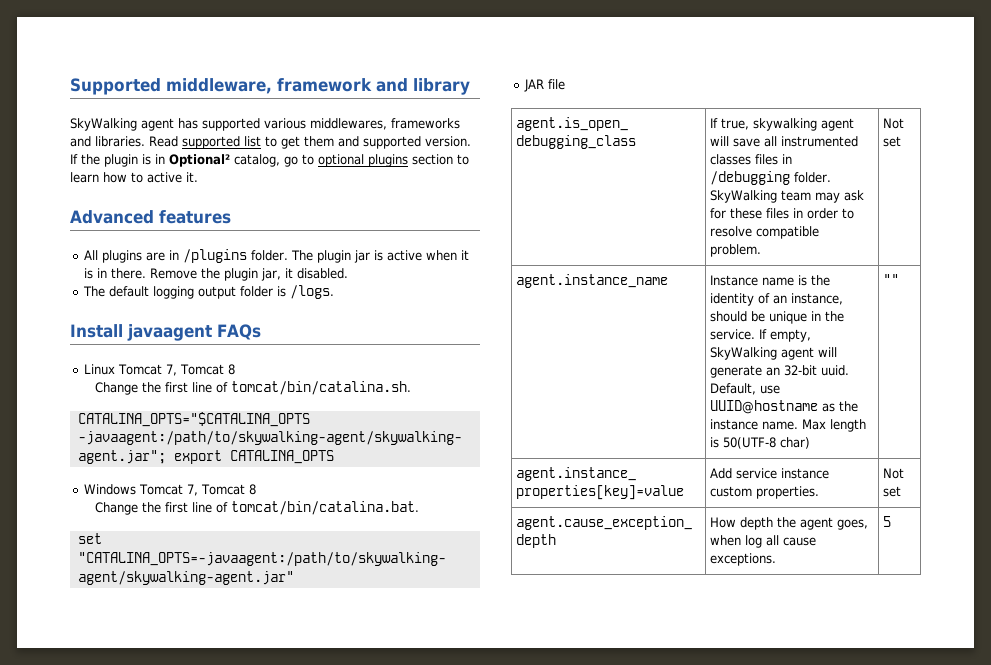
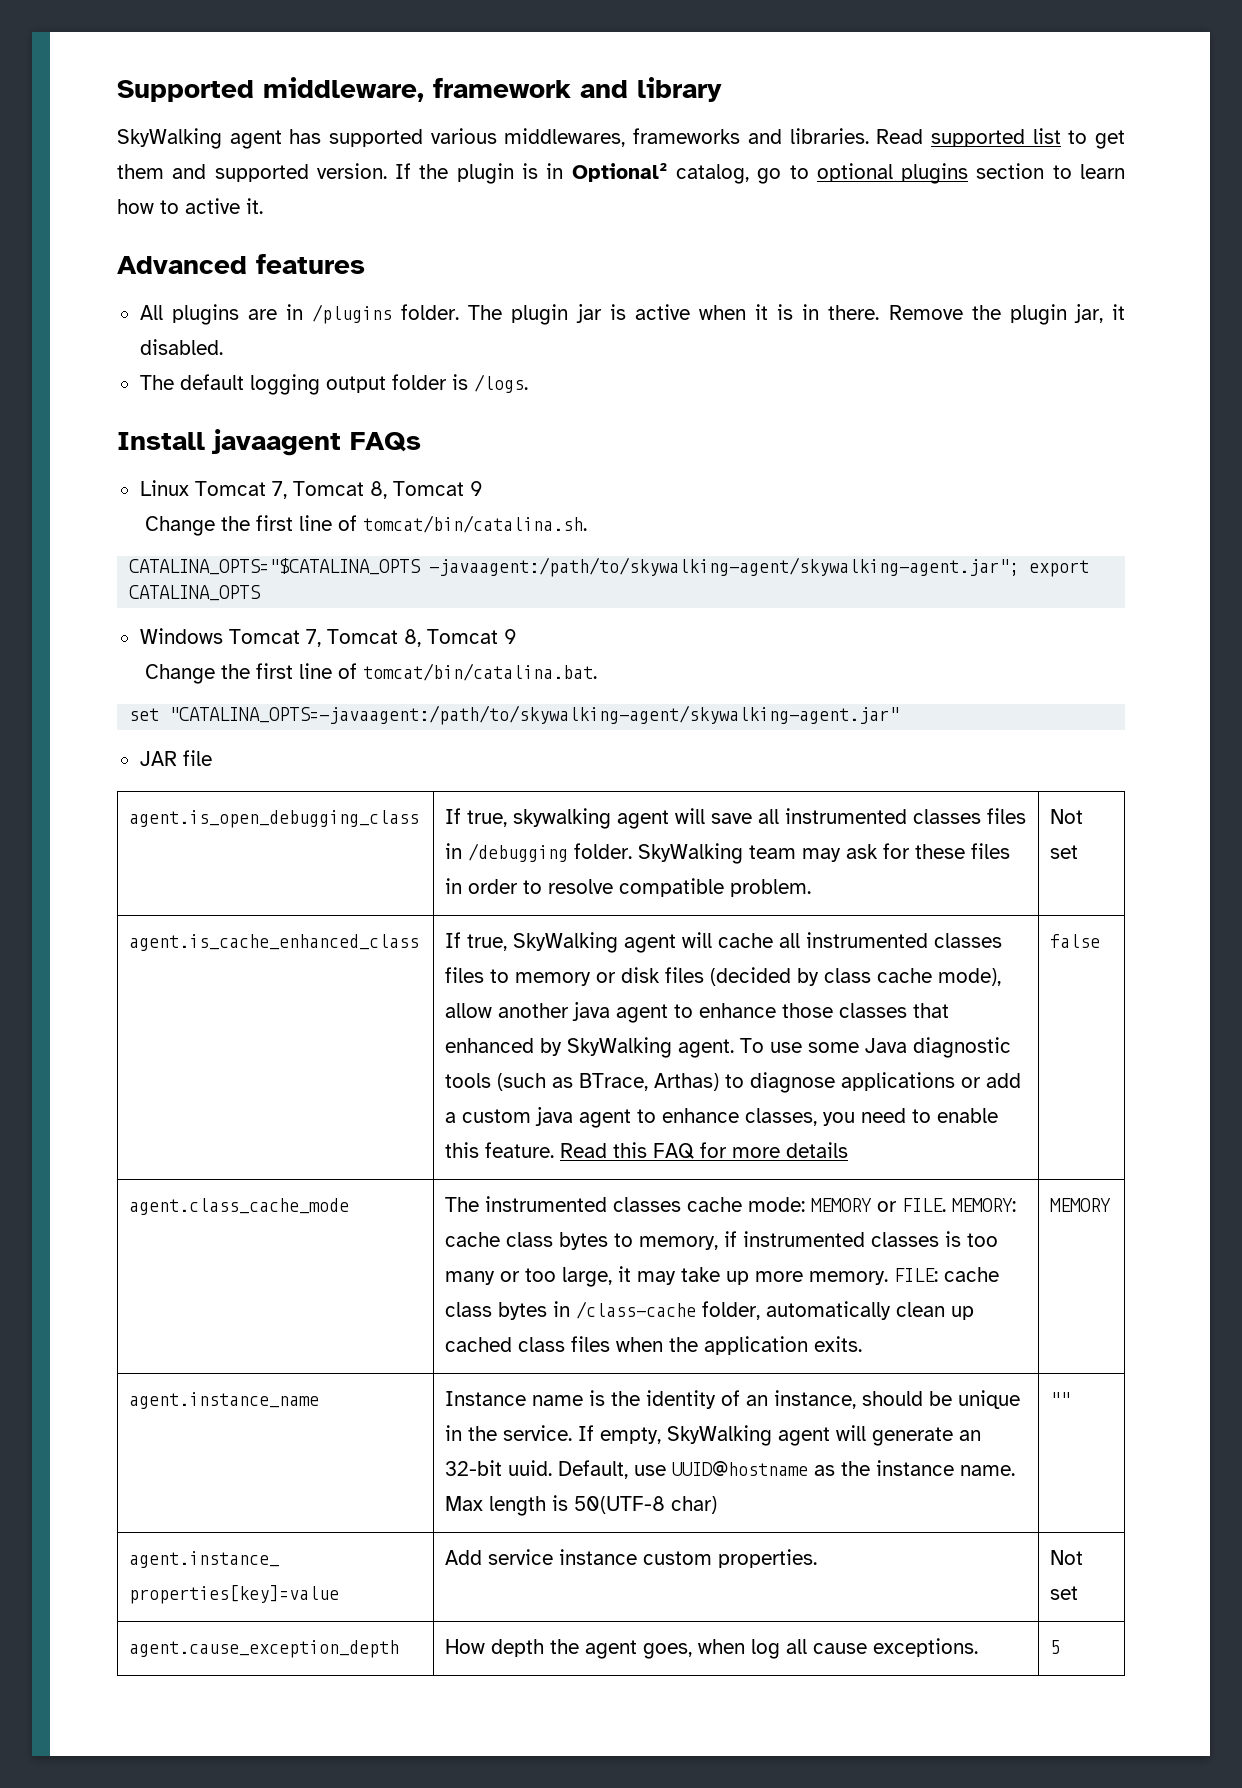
- Linux Tomcat 7, Tomcat 8
+ Linux Tomcat 7, Tomcat 8, Tomcat 9
- Windows Tomcat 7, Tomcat 8
+ Windows Tomcat 7, Tomcat 8, Tomcat 9
+ agent.is_cache_enhanced_class | If true, SkyWalking agent will cache all instrumented classes files to memory or disk files (decided by class cache mode), allow another java agent to enhance those classes that enhanced by SkyWalking agent. To use some Java diagnostic tools (such as BTrace, Arthas) to diagnose applications or add a custom java agent to enhance classes, you need to enable this feature. Read this FAQ for more details | false
+ agent.class_cache_mode | The instrumented classes cache mode: MEMORY or FILE. MEMORY: cache class bytes to memory, if instrumented classes is too many or too large, it may take up more memory. FILE: cache class bytes in /class-cache folder, automatically clean up cached class files when the application exits. | MEMORY

